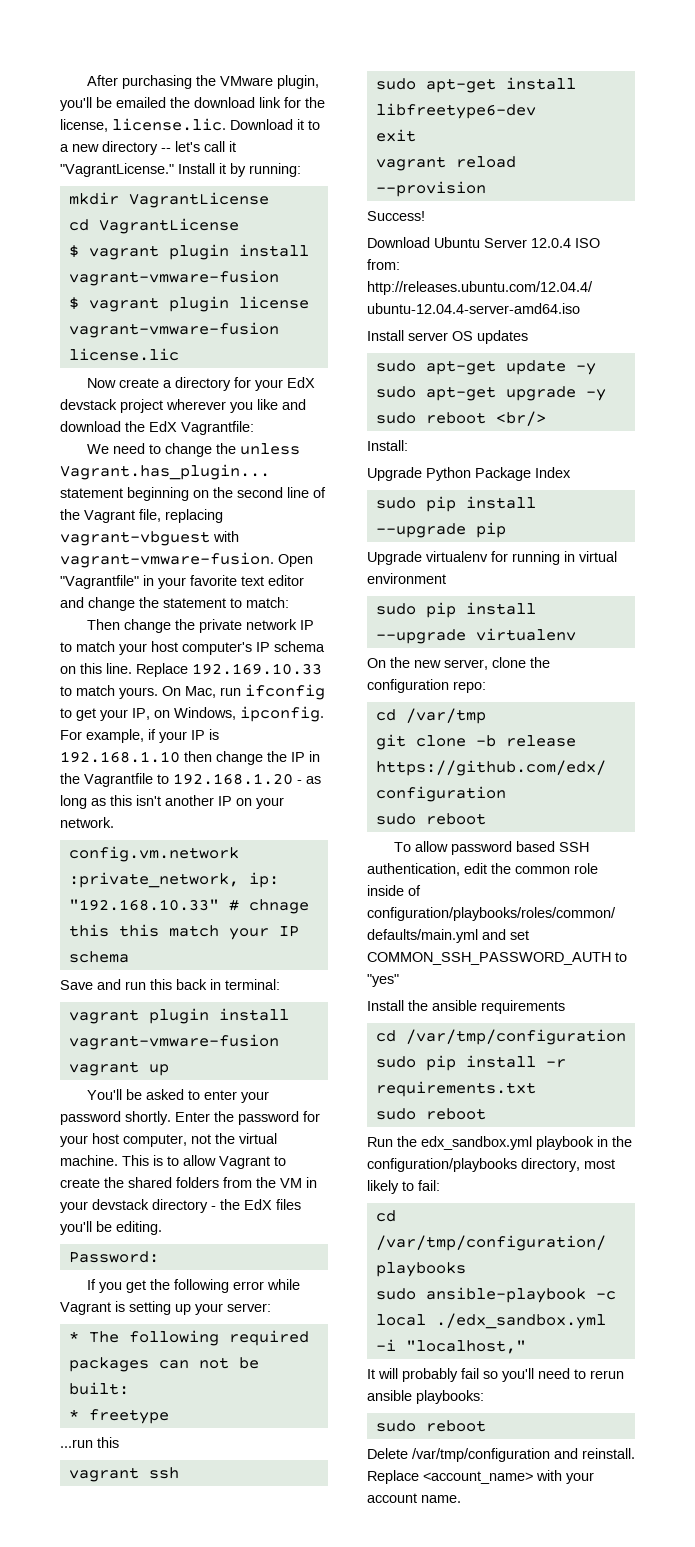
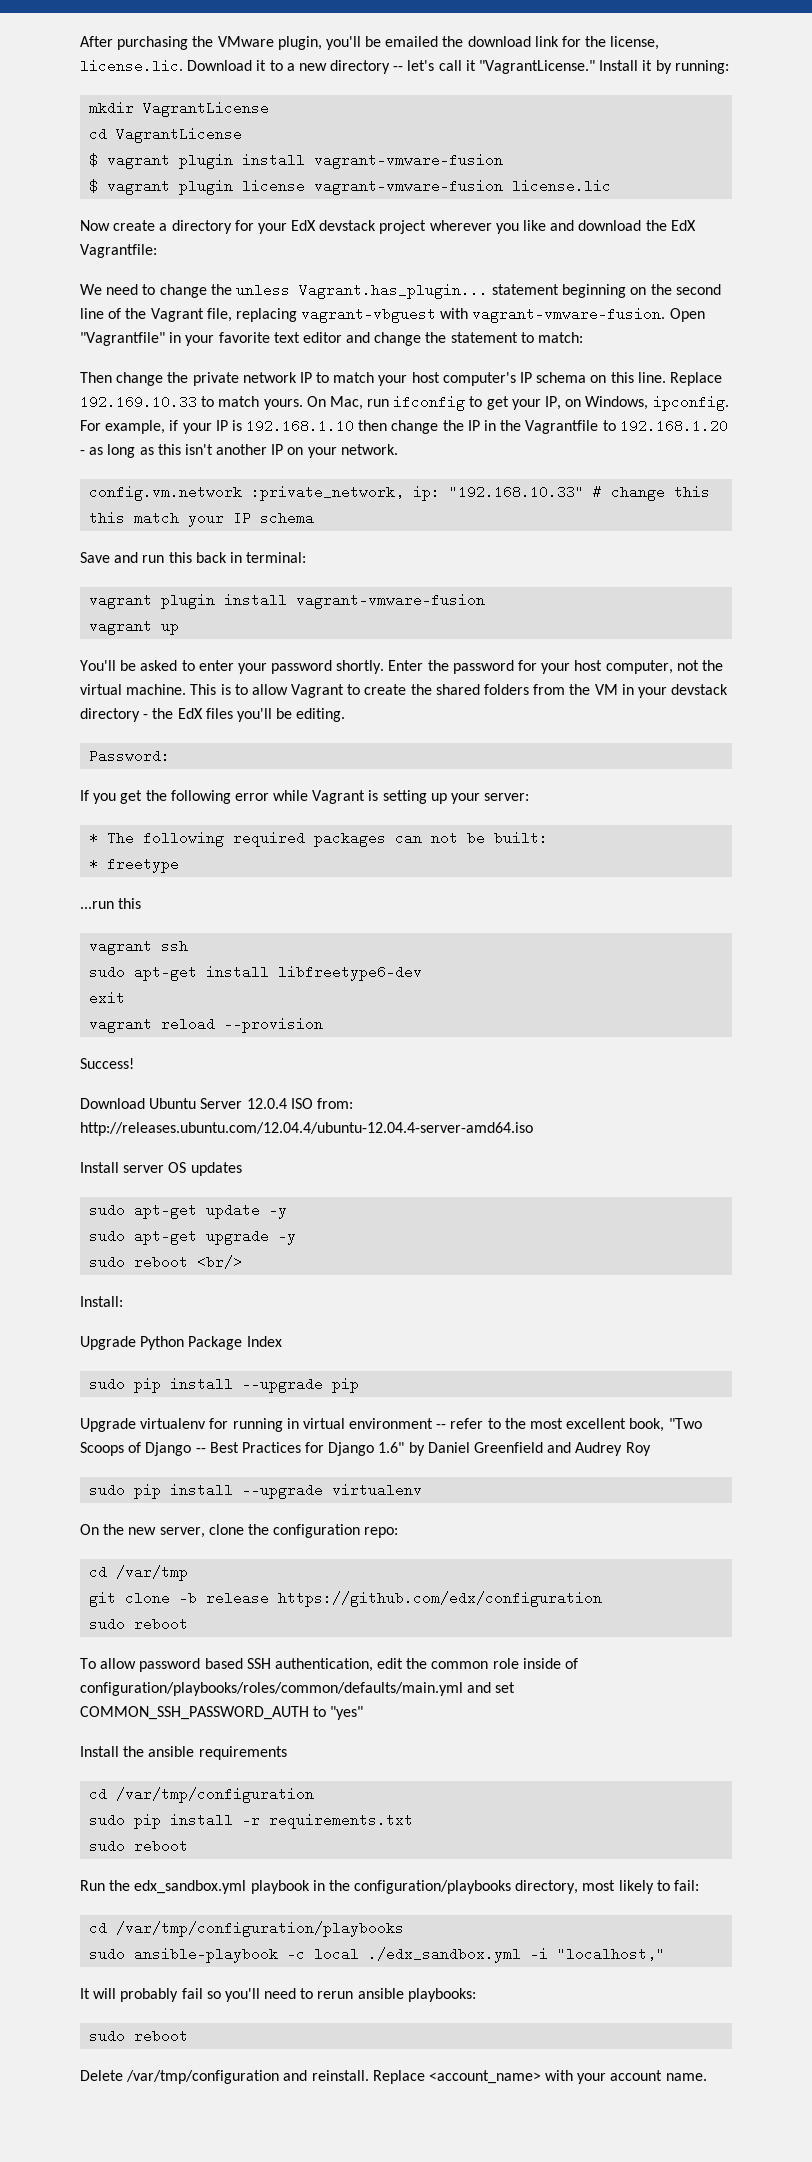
- config.vm.network :private_network, ip: "192.168.10.33" # chnage this this match your IP schema
+ config.vm.network :private_network, ip: "192.168.10.33" # change this this match your IP schema
- Upgrade virtualenv for running in virtual environment
+ Upgrade virtualenv for running in virtual environment -- refer to the most excellent book, "Two Scoops of Django -- Best Practices for Django 1.6" by Daniel Greenfield and Audrey Roy

